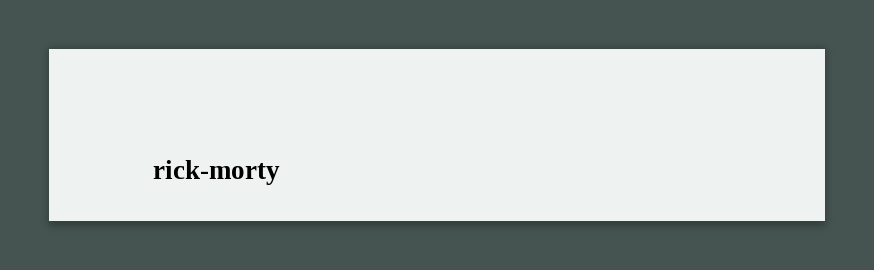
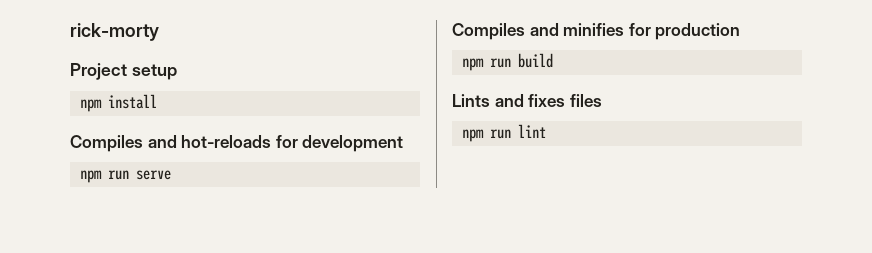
+ Project setup
+ npm install
+ Compiles and hot-reloads for development
+ npm run serve
+ Compiles and minifies for production
+ npm run build
+ Lints and fixes files
+ npm run lint

